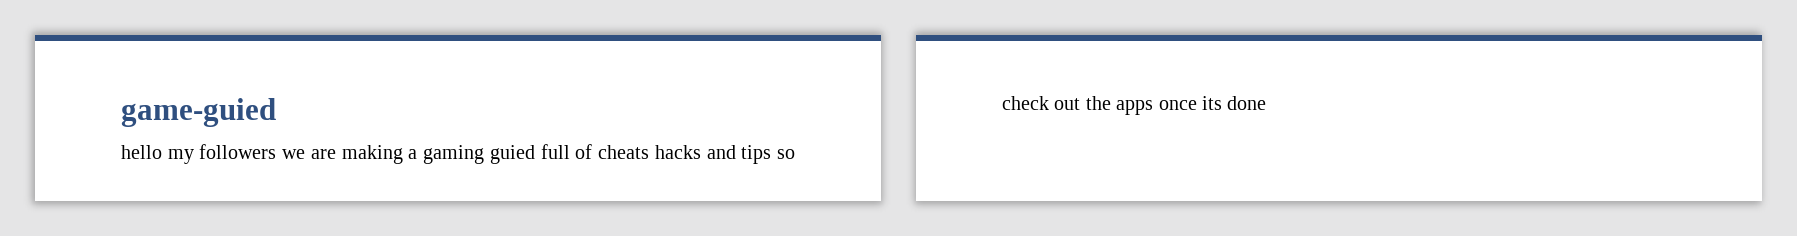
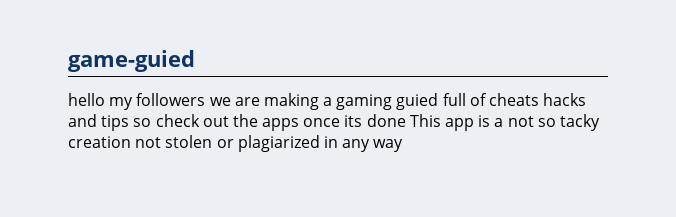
- hello my followers we are making a gaming guied full of cheats hacks and tips so check out the apps once its done
+ hello my followers we are making a gaming guied full of cheats hacks and tips so check out the apps once its done This app is a not so tacky creation not stolen or plagiarized in any way

